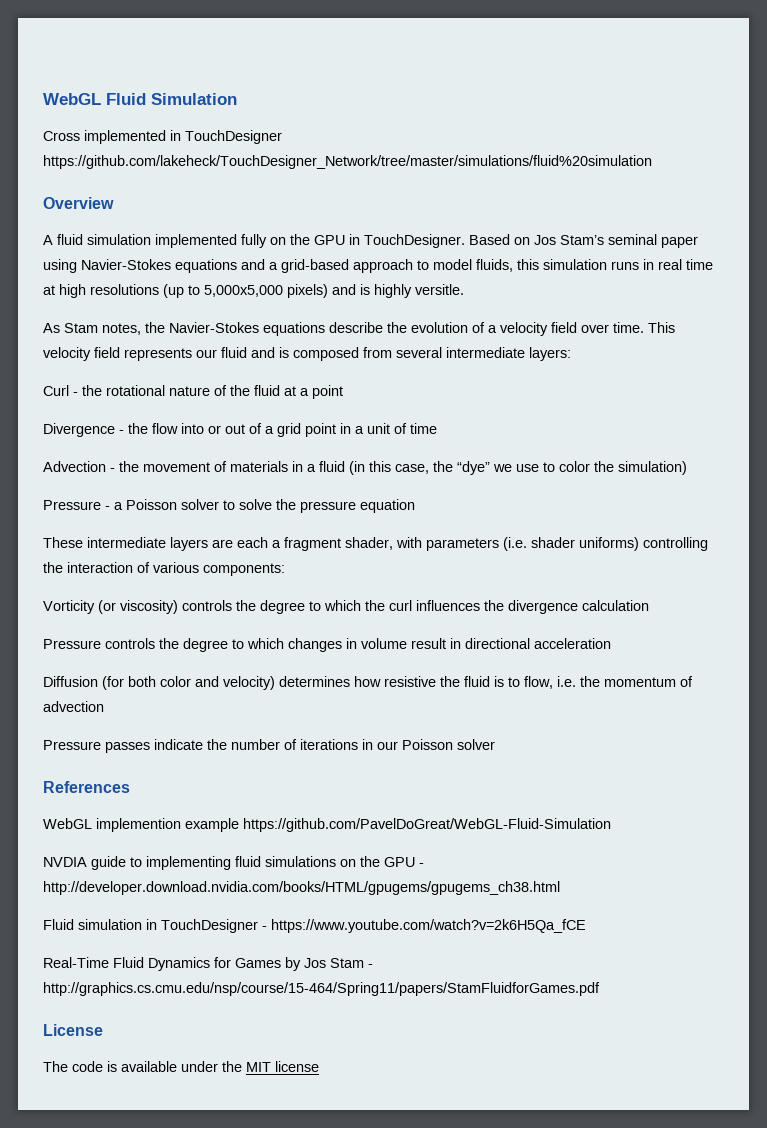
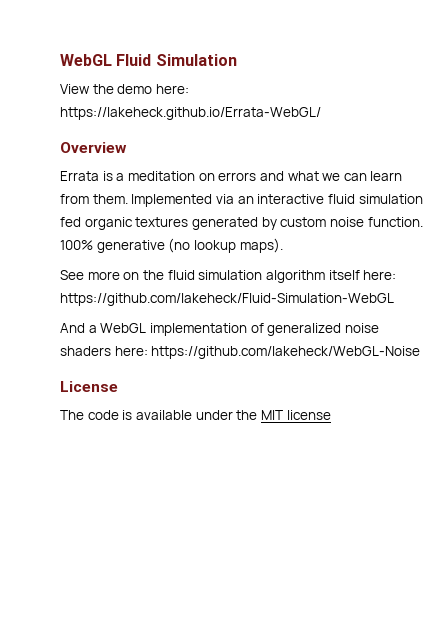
- Cross implemented in TouchDesigner https://github.com/lakeheck/TouchDesigner_Network/tree/master/simulations/fluid%20simulation
+ View the demo here: https://lakeheck.github.io/Errata-WebGL/
  Overview
- A fluid simulation implemented fully on the GPU in TouchDesigner. Based on Jos Stam’s seminal paper using Navier-Stokes equations and a grid-based approach to model fluids, this simulation runs in real time at high resolutions (up to 5,000x5,000 pixels) and is highly versitle.
- As Stam notes, the Navier-Stokes equations describe the evolution of a velocity field over time. This velocity field represents our fluid and is composed from several intermediate layers:
- Curl - the rotational nature of the fluid at a point
- Divergence - the flow into or out of a grid point in a unit of time
- Advection - the movement of materials in a fluid (in this case, the “dye” we use to color the simulation)
- Pressure - a Poisson solver to solve the pressure equation
- These intermediate layers are each a fragment shader, with parameters (i.e. shader uniforms) controlling the interaction of various components:
- Vorticity (or viscosity) controls the degree to which the curl influences the divergence calculation
- Pressure controls the degree to which changes in volume result in directional acceleration
- Diffusion (for both color and velocity) determines how resistive the fluid is to flow, i.e. the momentum of advection
- Pressure passes indicate the number of iterations in our Poisson solver
- References
- WebGL implemention example https://github.com/PavelDoGreat/WebGL-Fluid-Simulation
- NVDIA guide to implementing fluid simulations on the GPU - http://developer.download.nvidia.com/books/HTML/gpugems/gpugems_ch38.html
- Fluid simulation in TouchDesigner - https://www.youtube.com/watch?v=2k6H5Qa_fCE
- Real-Time Fluid Dynamics for Games by Jos Stam - http://graphics.cs.cmu.edu/nsp/course/15-464/Spring11/papers/StamFluidforGames.pdf
+ Errata is a meditation on errors and what we can learn from them. Implemented via an interactive fluid simulation fed organic textures generated by custom noise function. 100% generative (no lookup maps).
+ See more on the fluid simulation algorithm itself here: https://github.com/lakeheck/Fluid-Simulation-WebGL
+ And a WebGL implementation of generalized noise shaders here: https://github.com/lakeheck/WebGL-Noise

